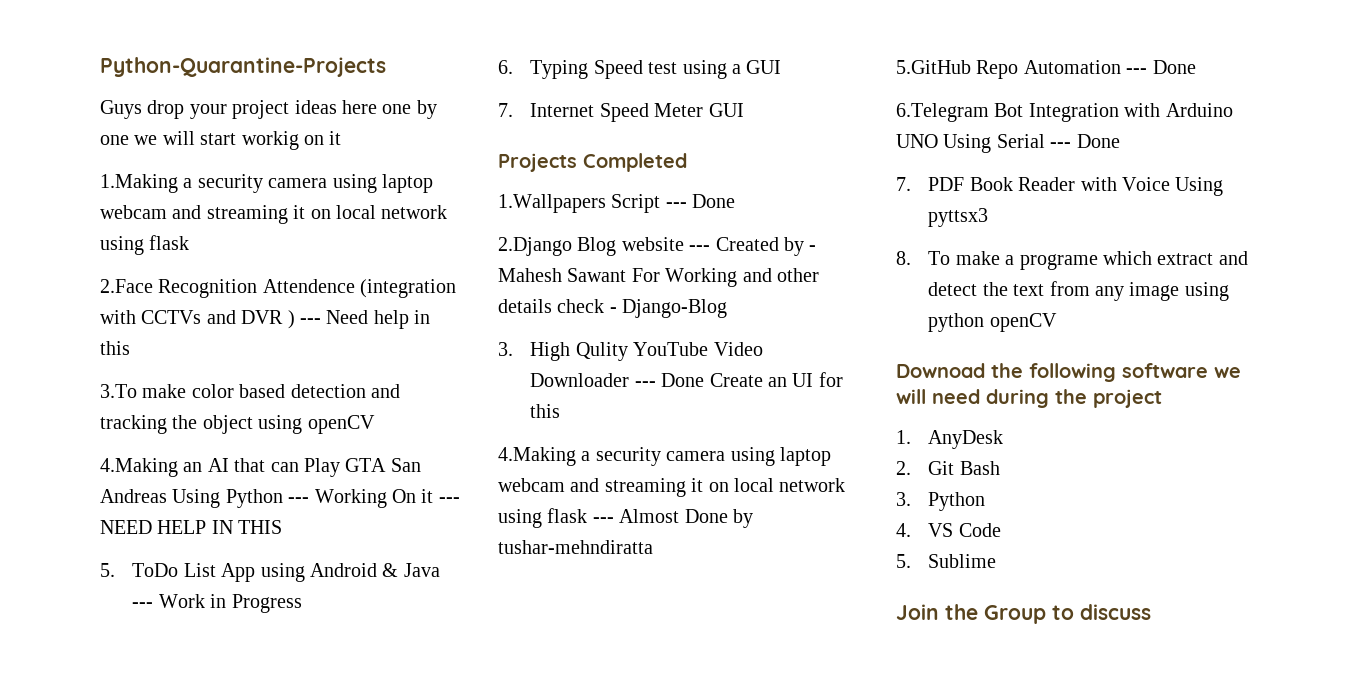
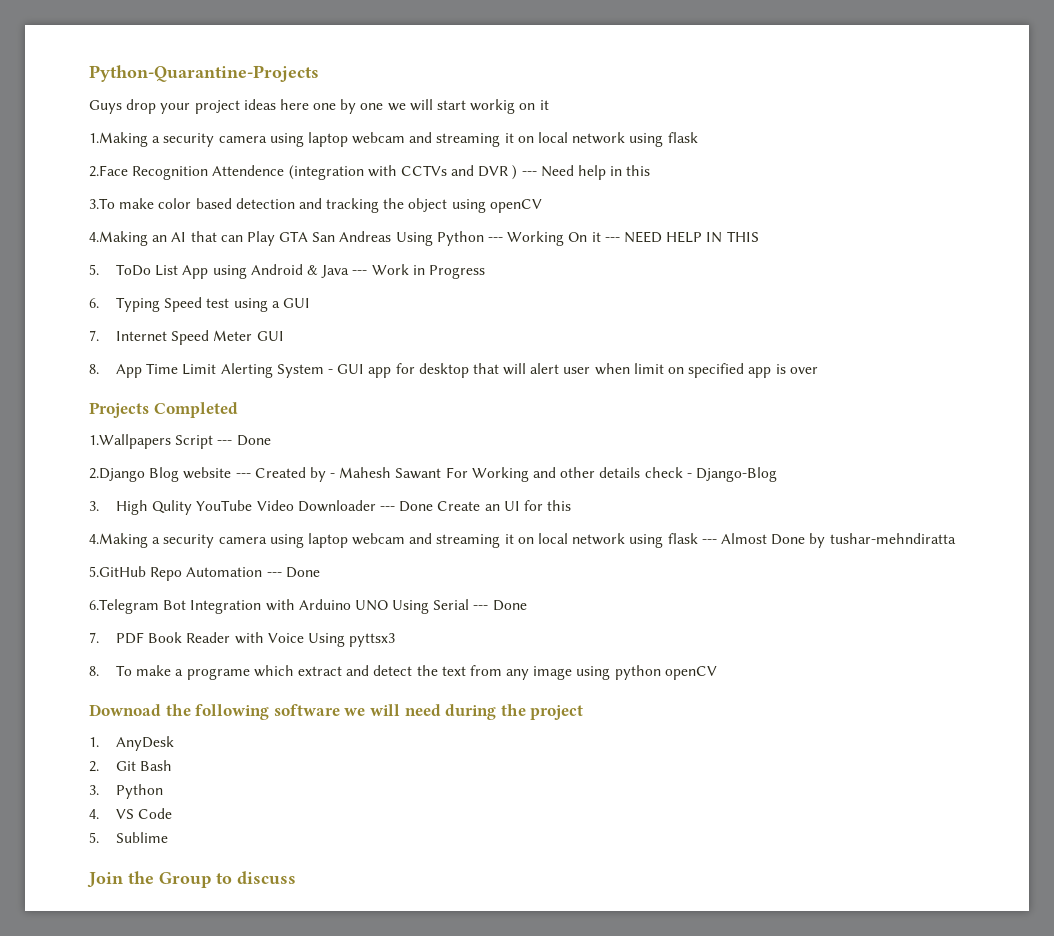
+ 8. App Time Limit Alerting System - GUI app for desktop that will alert user when limit on specified app is over

